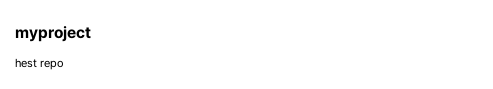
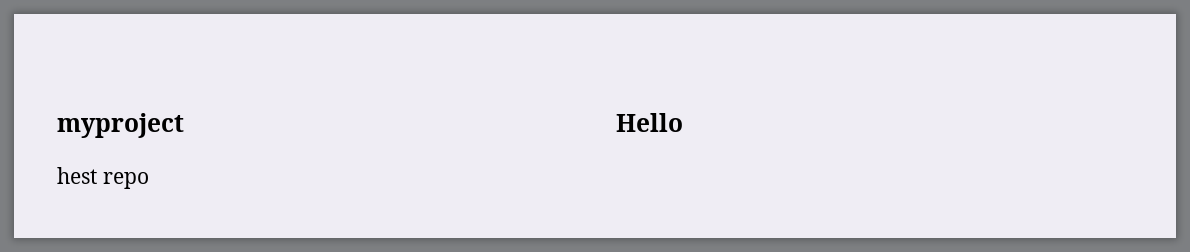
+ Hello

